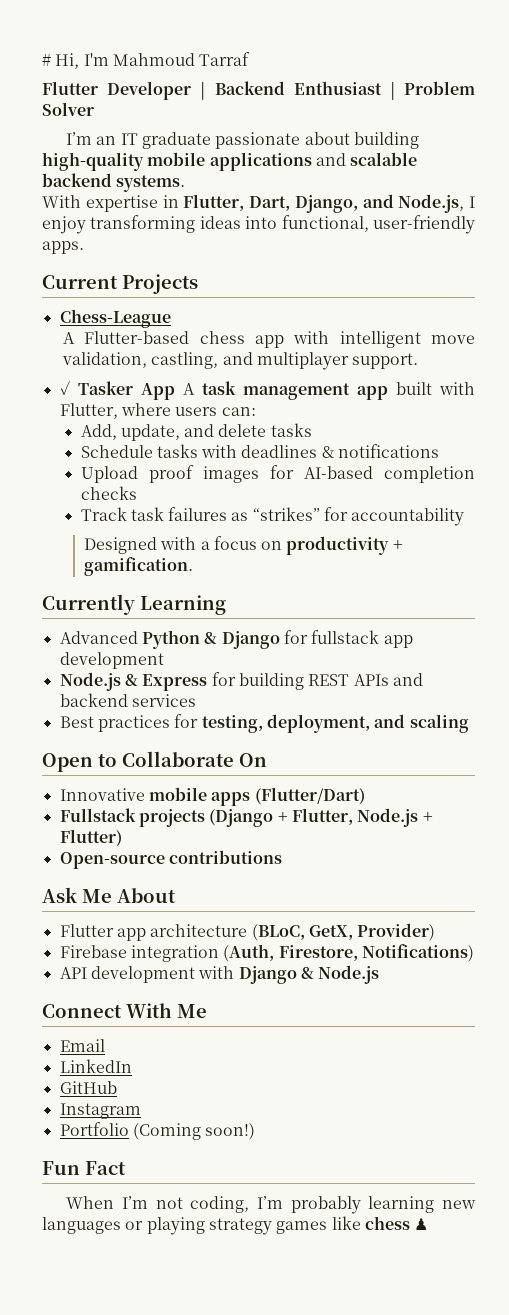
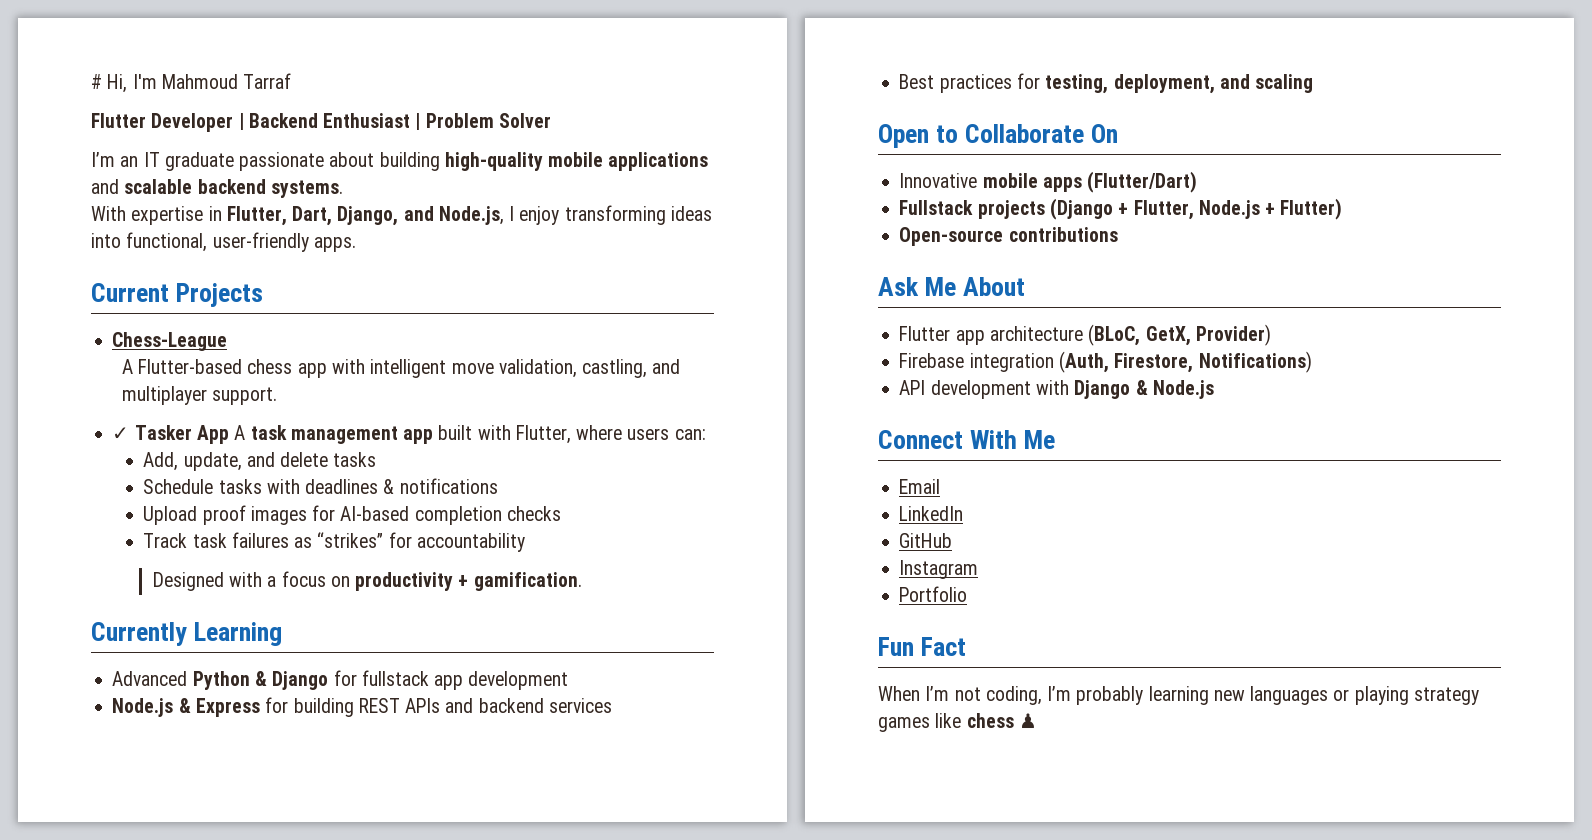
- Portfolio (Coming soon!)
+ Portfolio

